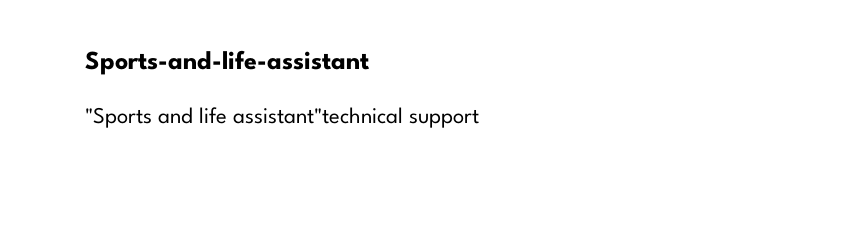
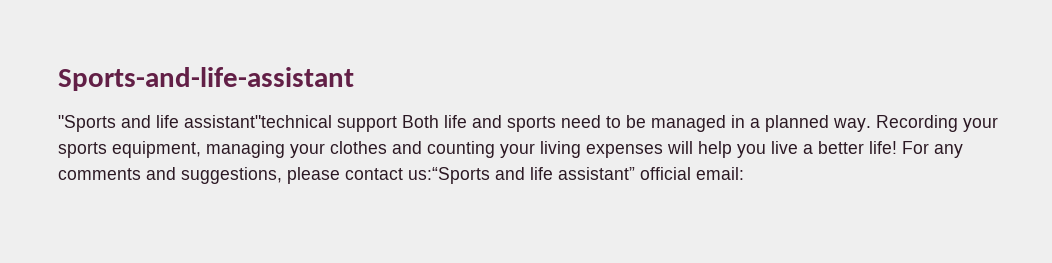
- "Sports and life assistant"technical support
+ "Sports and life assistant"technical support Both life and sports need to be managed in a planned way. Recording your sports equipment, managing your clothes and counting your living expenses will help you live a better life! For any comments and suggestions, please contact us:“Sports and life assistant” official email:

